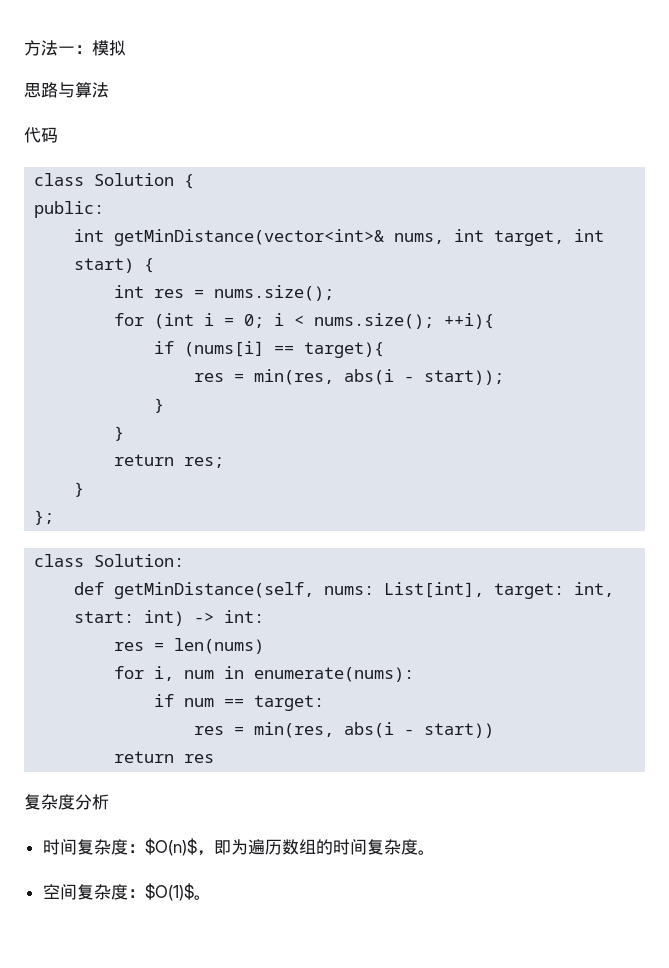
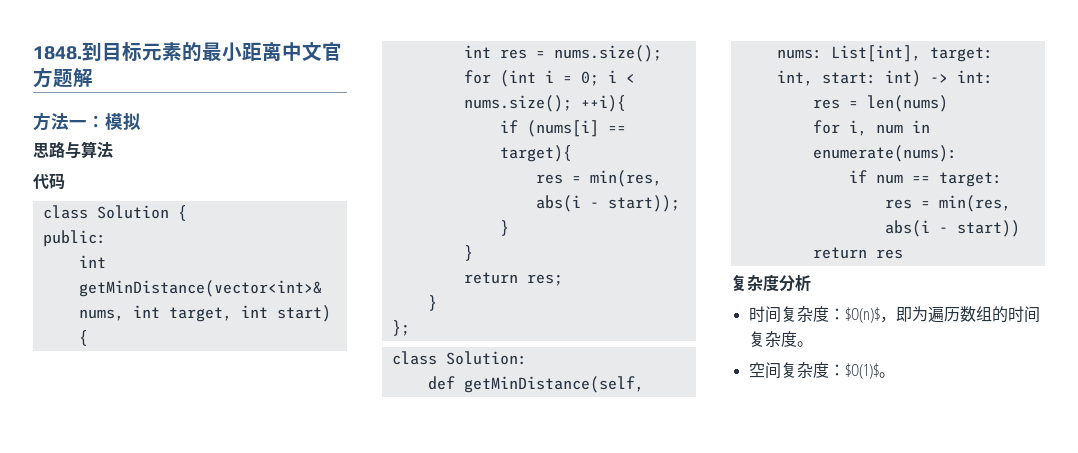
+ 1848.到目标元素的最小距离中文官方题解

